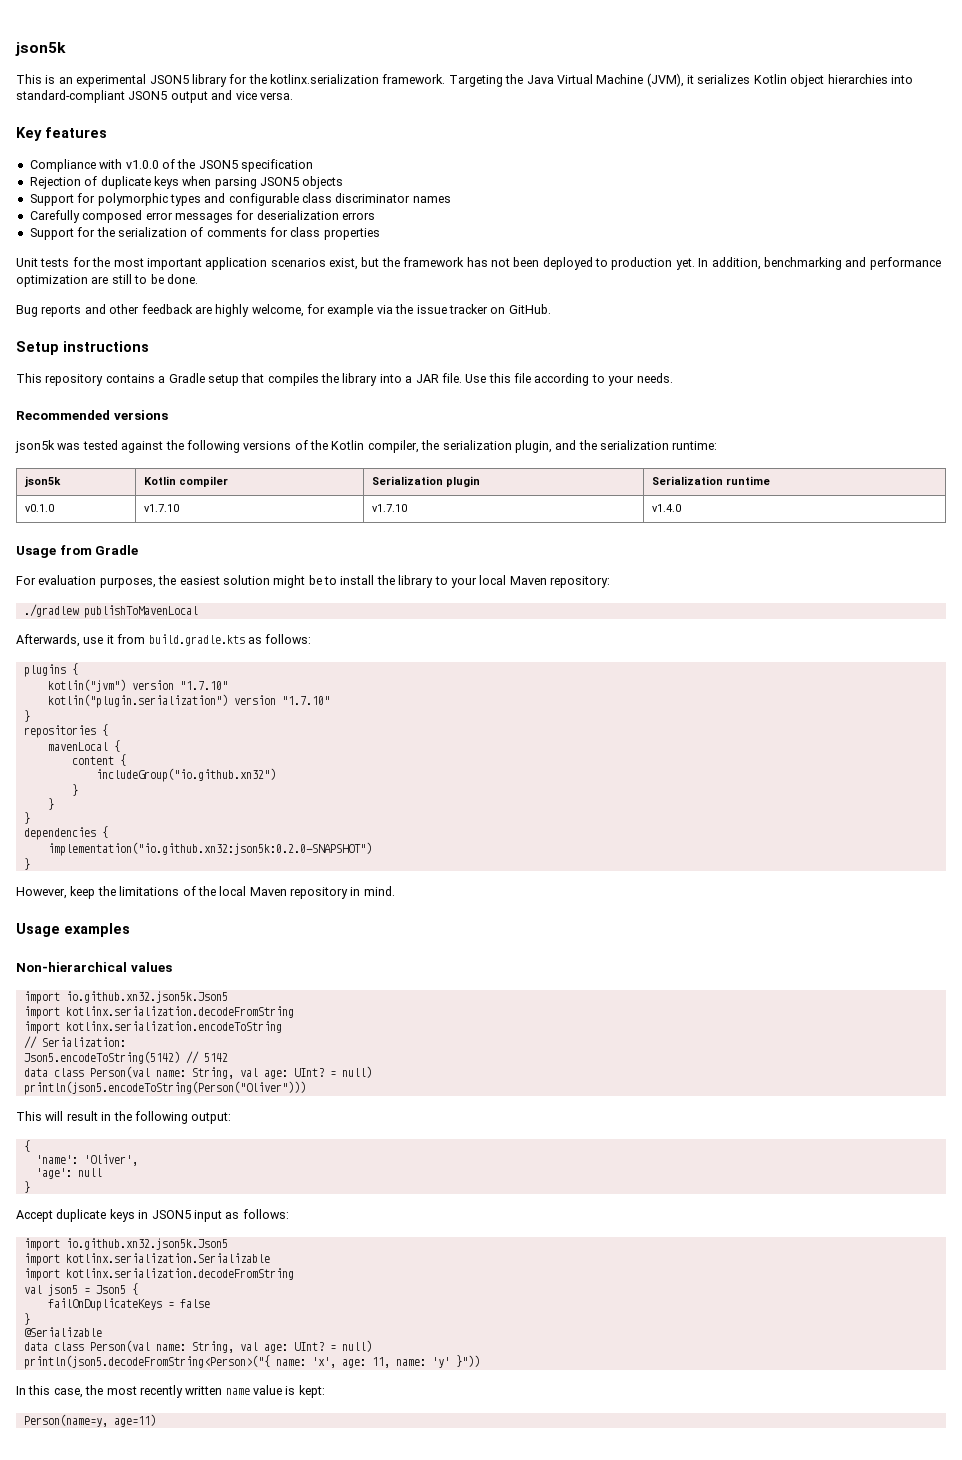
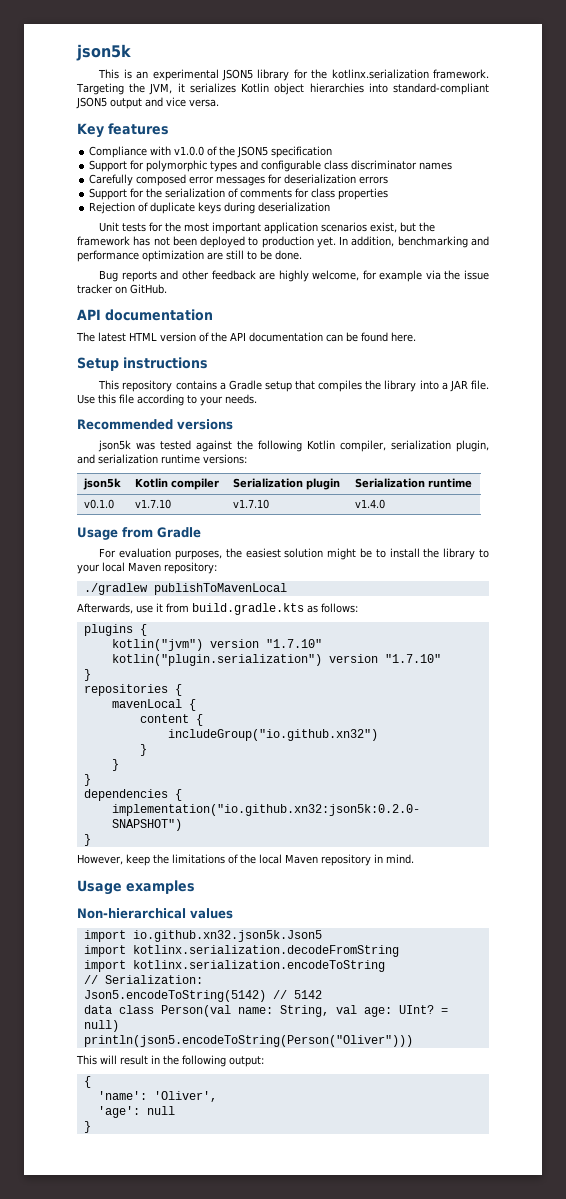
- Targeting the Java Virtual Machine (JVM), it serializes Kotlin object hierarchies into standard-compliant JSON5 output and vice versa.
+ Targeting the JVM, it serializes Kotlin object hierarchies into standard-compliant JSON5 output and vice versa.
- Rejection of duplicate keys when parsing JSON5 objects
+ Rejection of duplicate keys during deserialization
  Bug reports and other feedback are highly welcome, for example via the issue tracker on GitHub.
+ API documentation
+ The latest HTML version of the API documentation can be found here.
- json5k was tested against the following versions of the Kotlin compiler, the serialization plugin, and the serialization runtime:
+ json5k was tested against the following Kotlin compiler, serialization plugin, and serialization runtime versions:
- Accept duplicate keys in JSON5 input as follows:
- import io.github.xn32.json5k.Json5
- import kotlinx.serialization.Serializable
- import kotlinx.serialization.decodeFromString
- val json5 = Json5 {
- failOnDuplicateKeys = false
- }
- @Serializable
- data class Person(val name: String, val age: UInt? = null)
- println(json5.decodeFromString<Person>("{ name: 'x', age: 11, name: 'y' }"))
- In this case, the most recently written name value is kept:
- Person(name=y, age=11)

